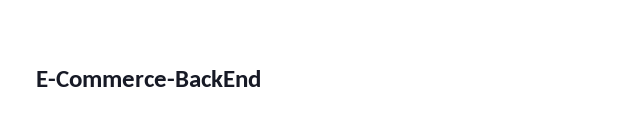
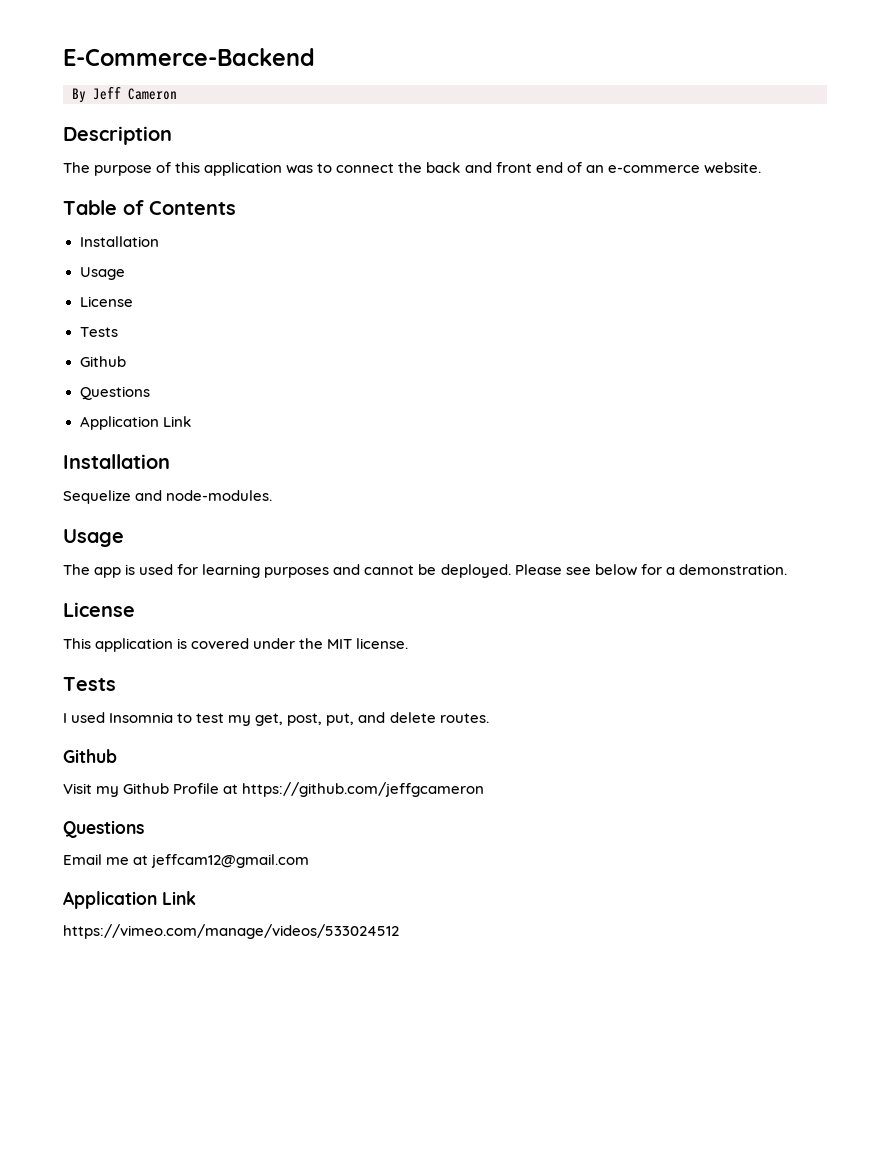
- E-Commerce-BackEnd
+ E-Commerce-Backend
+ By Jeff Cameron
+ Description
+ The purpose of this application was to connect the back and front end of an e-commerce website.
+ Table of Contents
+ Installation
+ Usage
+ License
+ Tests
+ Github
+ Questions
+ Application Link
+ Installation
+ Sequelize and node-modules.
+ Usage
+ The app is used for learning purposes and cannot be deployed. Please see below for a demonstration.
+ License
+ This application is covered under the MIT license.
+ Tests
+ I used Insomnia to test my get, post, put, and delete routes.
+ Github
+ Visit my Github Profile at https://github.com/jeffgcameron
+ Questions
+ Email me at jeffcam12@gmail.com
+ Application Link
+ https://vimeo.com/manage/videos/533024512

